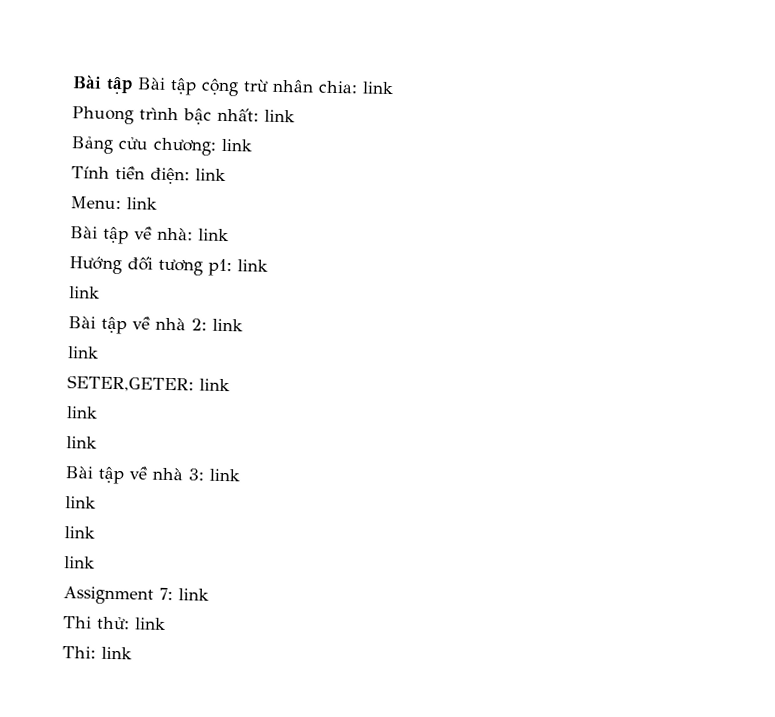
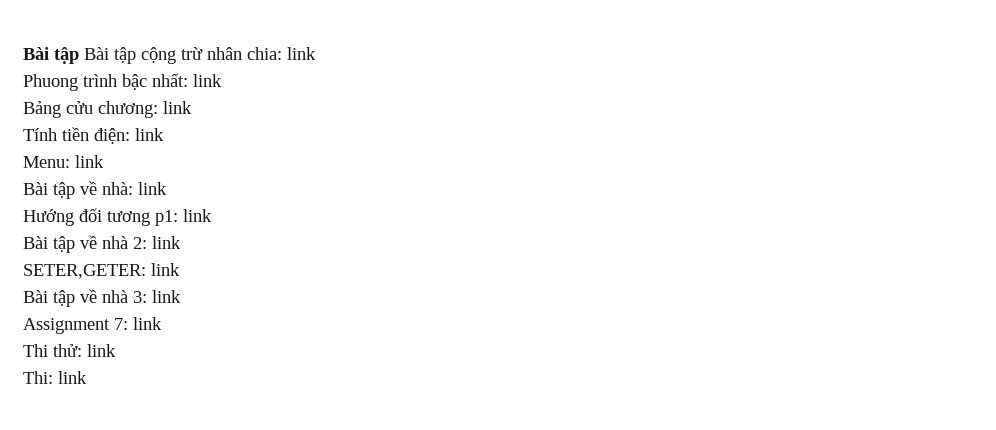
  Hướng đối tương p1: link
- link
  Bài tập về nhà 2: link
- link
  SETER,GETER: link
- link
- link
  Bài tập về nhà 3: link
- link
- link
- link

